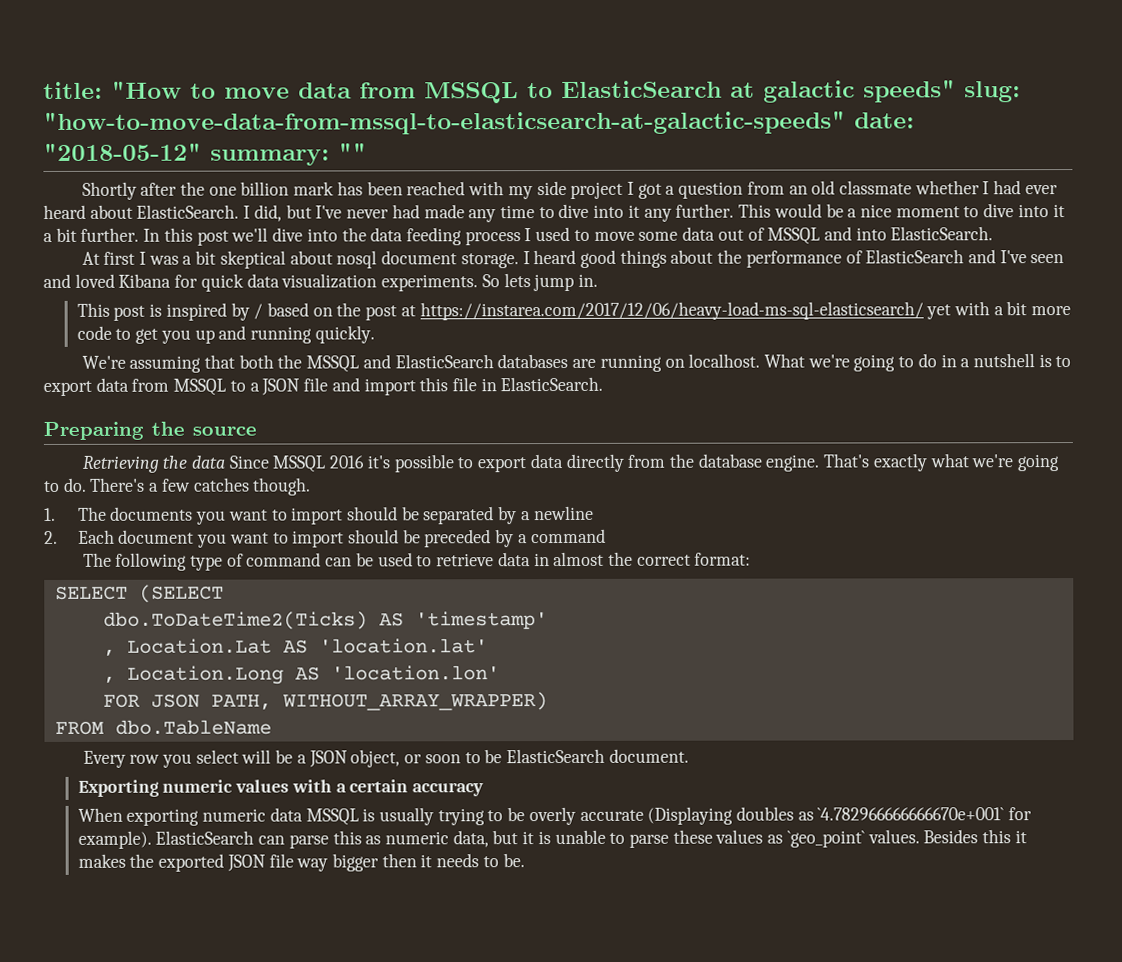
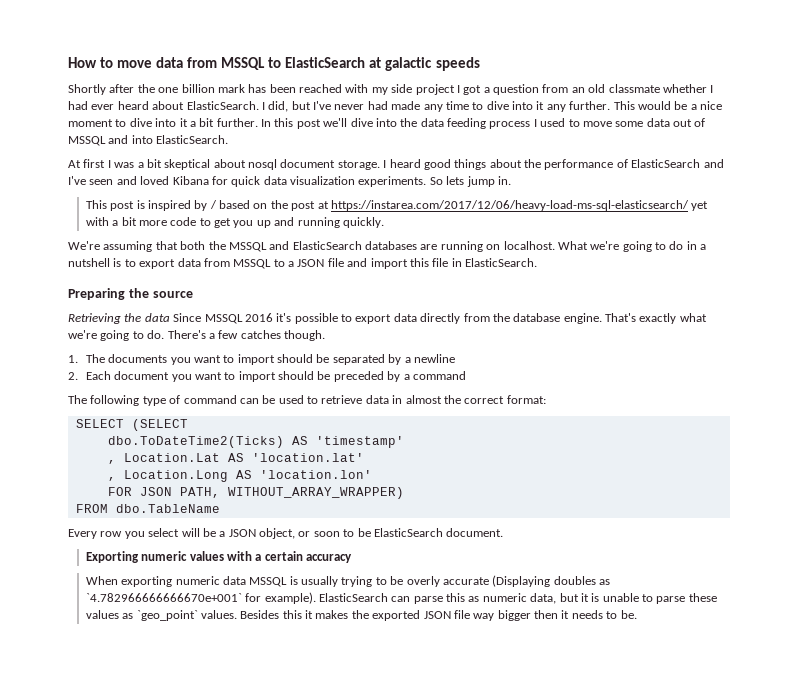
- title: "How to move data from MSSQL to ElasticSearch at galactic speeds" slug: "how-to-move-data-from-mssql-to-elasticsearch-at-galactic-speeds" date: "2018-05-12" summary: ""
+ How to move data from MSSQL to ElasticSearch at galactic speeds

